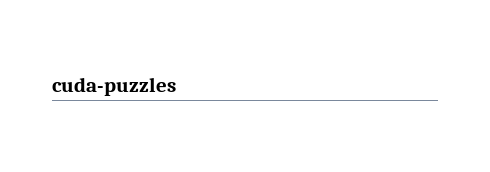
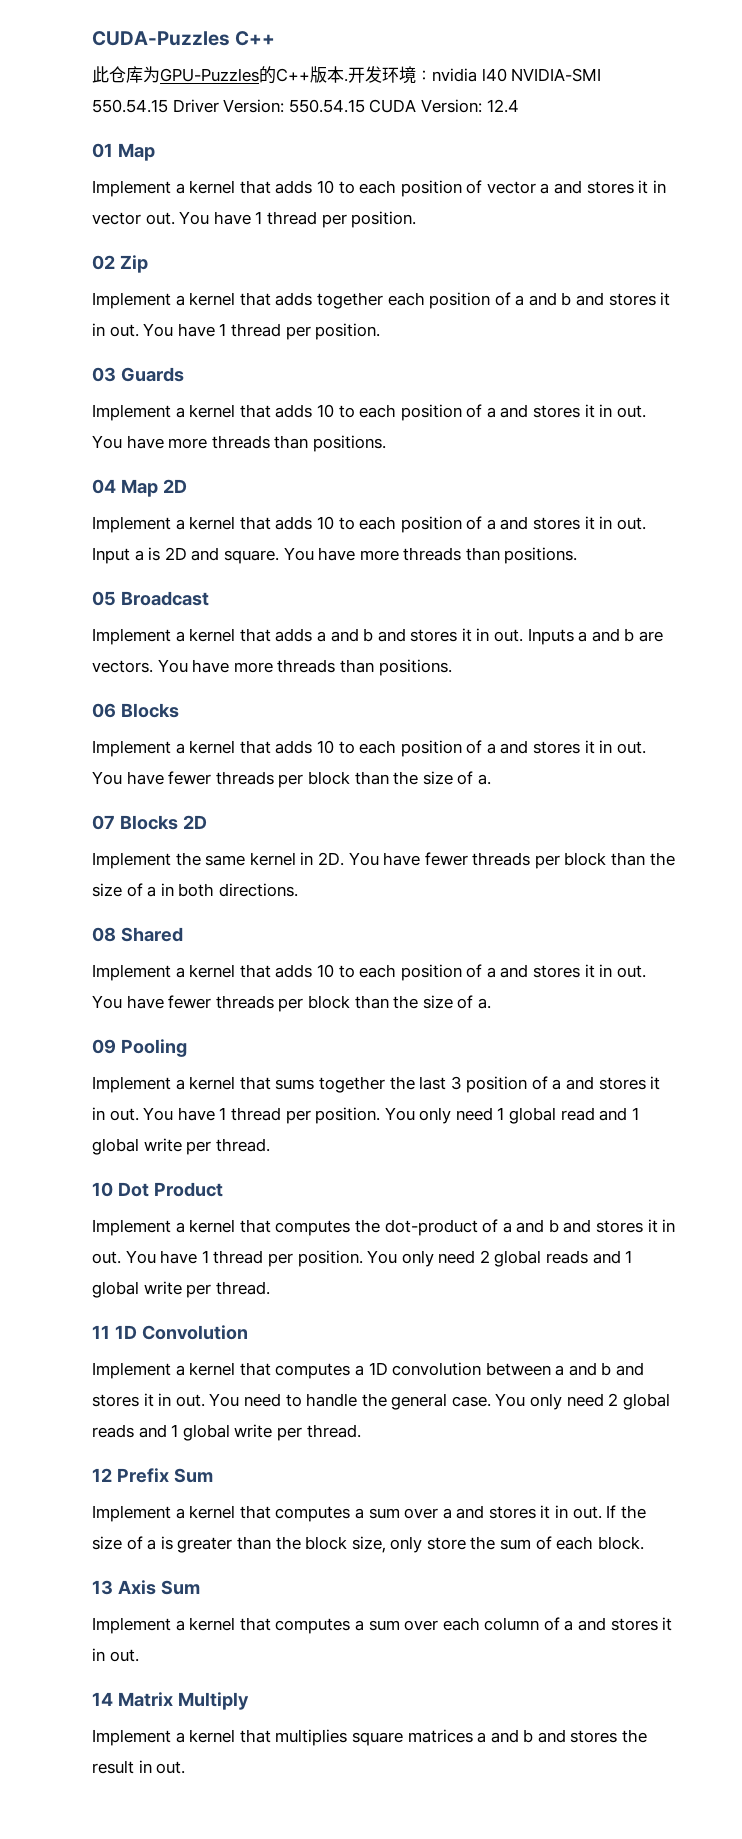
- cuda-puzzles
+ CUDA-Puzzles C++
+ 此仓库为GPU-Puzzles的C++版本.开发环境：nvidia l40 NVIDIA-SMI 550.54.15 Driver Version: 550.54.15 CUDA Version: 12.4
+ 01 Map
+ Implement a kernel that adds 10 to each position of vector a and stores it in vector out. You have 1 thread per position.
+ 02 Zip
+ Implement a kernel that adds together each position of a and b and stores it in out. You have 1 thread per position.
+ 03 Guards
+ Implement a kernel that adds 10 to each position of a and stores it in out. You have more threads than positions.
+ 04 Map 2D
+ Implement a kernel that adds 10 to each position of a and stores it in out. Input a is 2D and square. You have more threads than positions.
+ 05 Broadcast
+ Implement a kernel that adds a and b and stores it in out. Inputs a and b are vectors. You have more threads than positions.
+ 06 Blocks
+ Implement a kernel that adds 10 to each position of a and stores it in out. You have fewer threads per block than the size of a.
+ 07 Blocks 2D
+ Implement the same kernel in 2D. You have fewer threads per block than the size of a in both directions.
+ 08 Shared
+ Implement a kernel that adds 10 to each position of a and stores it in out. You have fewer threads per block than the size of a.
+ 09 Pooling
+ Implement a kernel that sums together the last 3 position of a and stores it in out. You have 1 thread per position. You only need 1 global read and 1 global write per thread.
+ 10 Dot Product
+ Implement a kernel that computes the dot-product of a and b and stores it in out. You have 1 thread per position. You only need 2 global reads and 1 global write per thread.
+ 11 1D Convolution
+ Implement a kernel that computes a 1D convolution between a and b and stores it in out. You need to handle the general case. You only need 2 global reads and 1 global write per thread.
+ 12 Prefix Sum
+ Implement a kernel that computes a sum over a and stores it in out. If the size of a is greater than the block size, only store the sum of each block.
+ 13 Axis Sum
+ Implement a kernel that computes a sum over each column of a and stores it in out.
+ 14 Matrix Multiply
+ Implement a kernel that multiplies square matrices a and b and stores the result in out.

